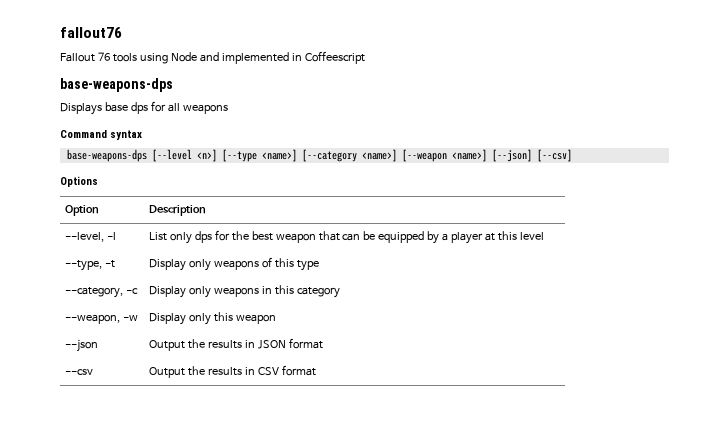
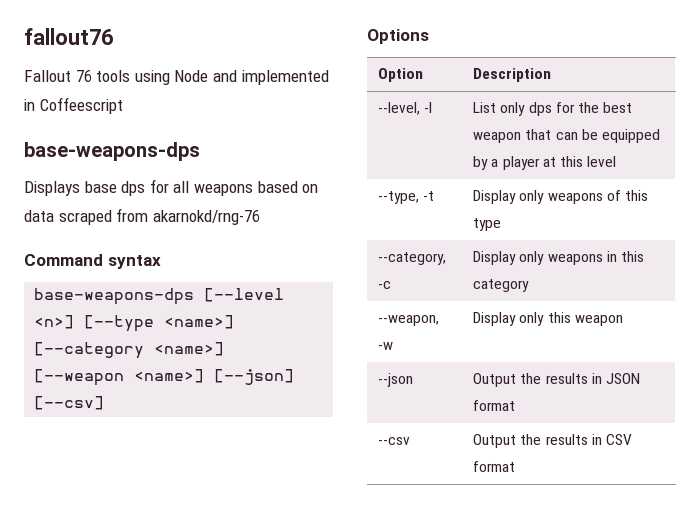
- Displays base dps for all weapons
+ Displays base dps for all weapons based on data scraped from akarnokd/rng-76

